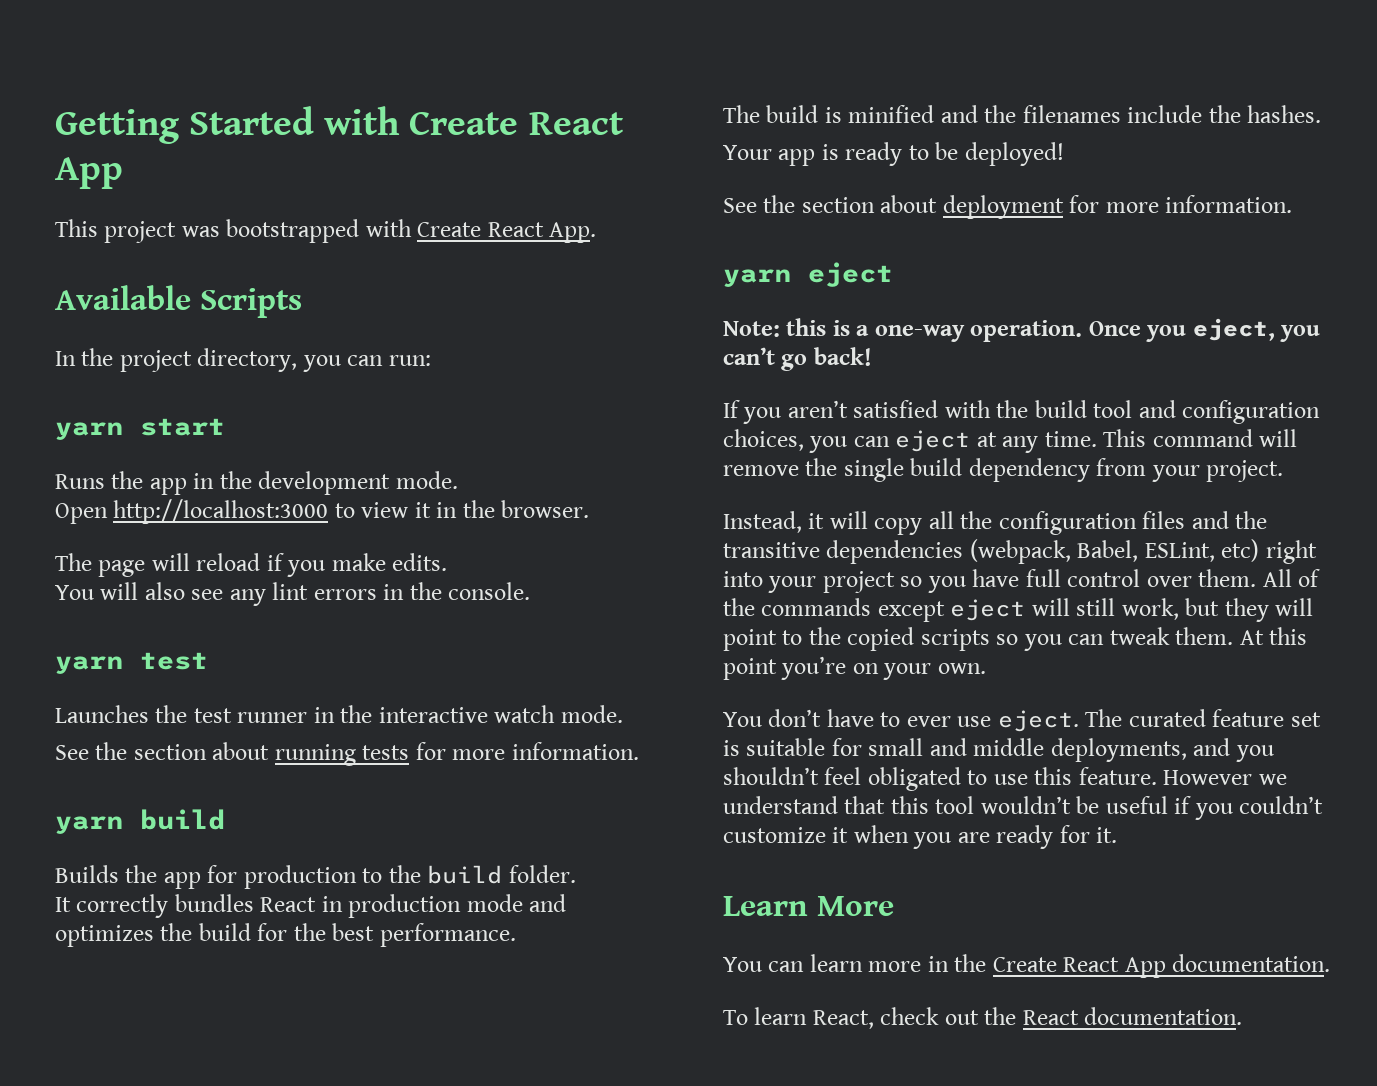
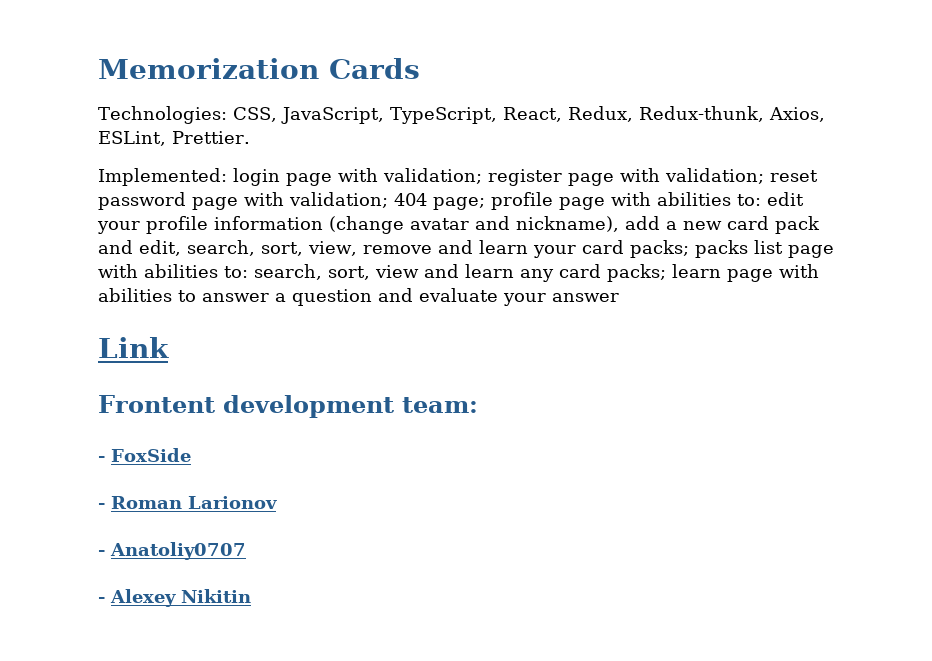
- Getting Started with Create React App
- This project was bootstrapped with Create React App.
- Available Scripts
- In the project directory, you can run:
- yarn start
- Runs the app in the development mode.
- Open http://localhost:3000 to view it in the browser.
- The page will reload if you make edits.
- You will also see any lint errors in the console.
- yarn test
- Launches the test runner in the interactive watch mode.
- See the section about running tests for more information.
- yarn build
- Builds the app for production to the build folder.
- It correctly bundles React in production mode and optimizes the build for the best performance.
- The build is minified and the filenames include the hashes.
- Your app is ready to be deployed!
- See the section about deployment for more information.
- yarn eject
- Note: this is a one-way operation. Once you eject, you can’t go back!
- If you aren’t satisfied with the build tool and configuration choices, you can eject at any time. This command will remove the single build dependency from your project.
- Instead, it will copy all the configuration files and the transitive dependencies (webpack, Babel, ESLint, etc) right into your project so you have full control over them. All of the commands except eject will still work, but they will point to the copied scripts so you can tweak them. At this point you’re on your own.
- You don’t have to ever use eject. The curated feature set is suitable for small and middle deployments, and you shouldn’t feel obligated to use this feature. However we understand that this tool wouldn’t be useful if you couldn’t customize it when you are ready for it.
- Learn More
- You can learn more in the Create React App documentation.
- To learn React, check out the React documentation.
+ Memorization Cards
+ Technologies: CSS, JavaScript, TypeScript, React, Redux, Redux-thunk, Axios, ESLint, Prettier.
+ Implemented: login page with validation; register page with validation; reset password page with validation; 404 page; profile page with abilities to: edit your profile information (change avatar and nickname), add a new card pack and edit, search, sort, view, remove and learn your card packs; packs list page with abilities to: search, sort, view and learn any card packs; learn page with abilities to answer a question and evaluate your answer
+ Link
+ Frontent development team:
+ - FoxSide
+ - Roman Larionov
+ - Anatoliy0707
+ - Alexey Nikitin

